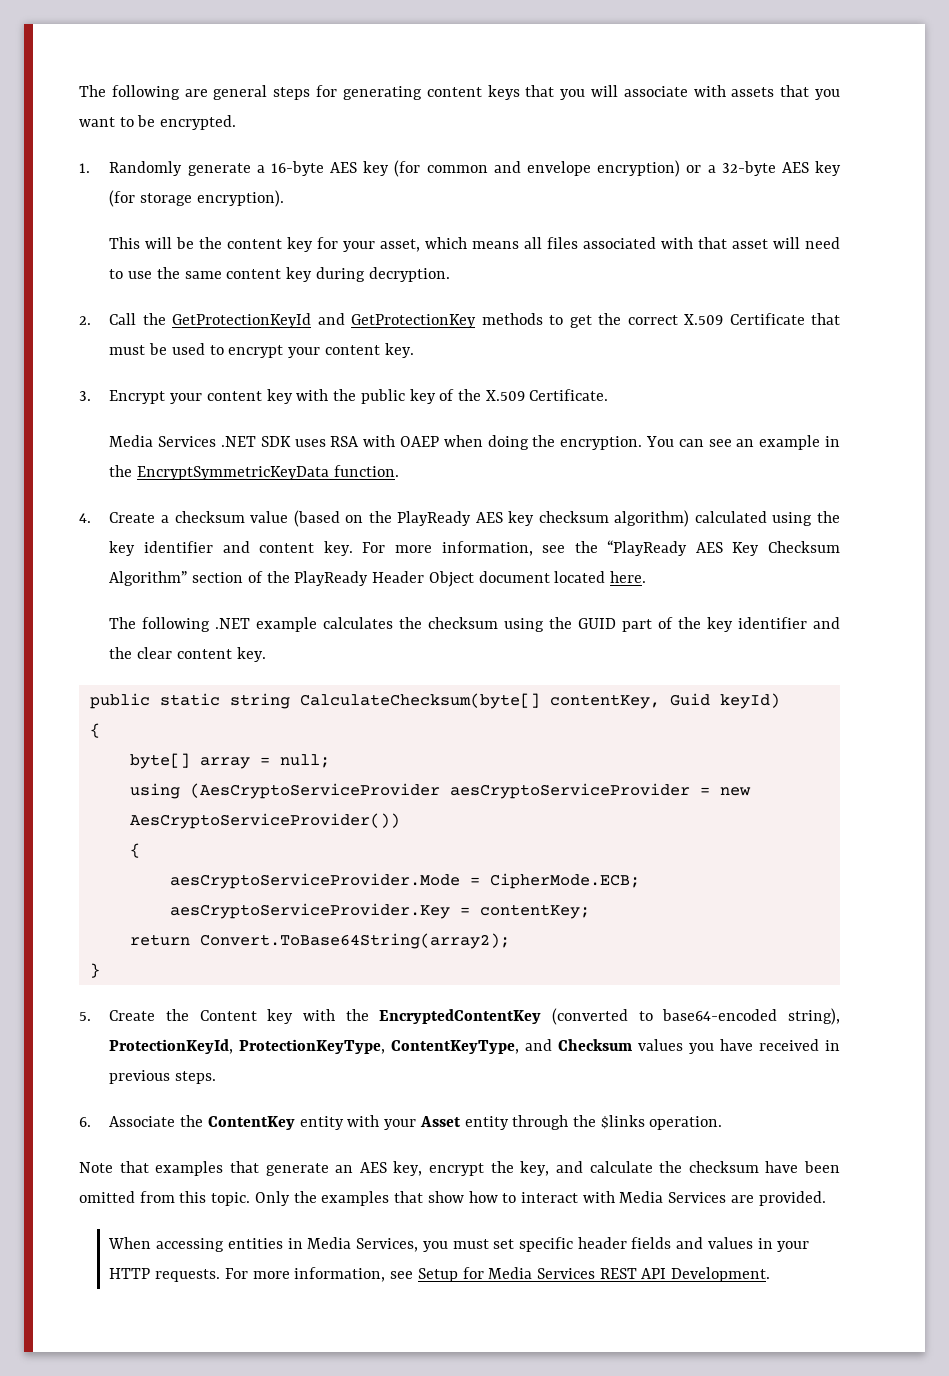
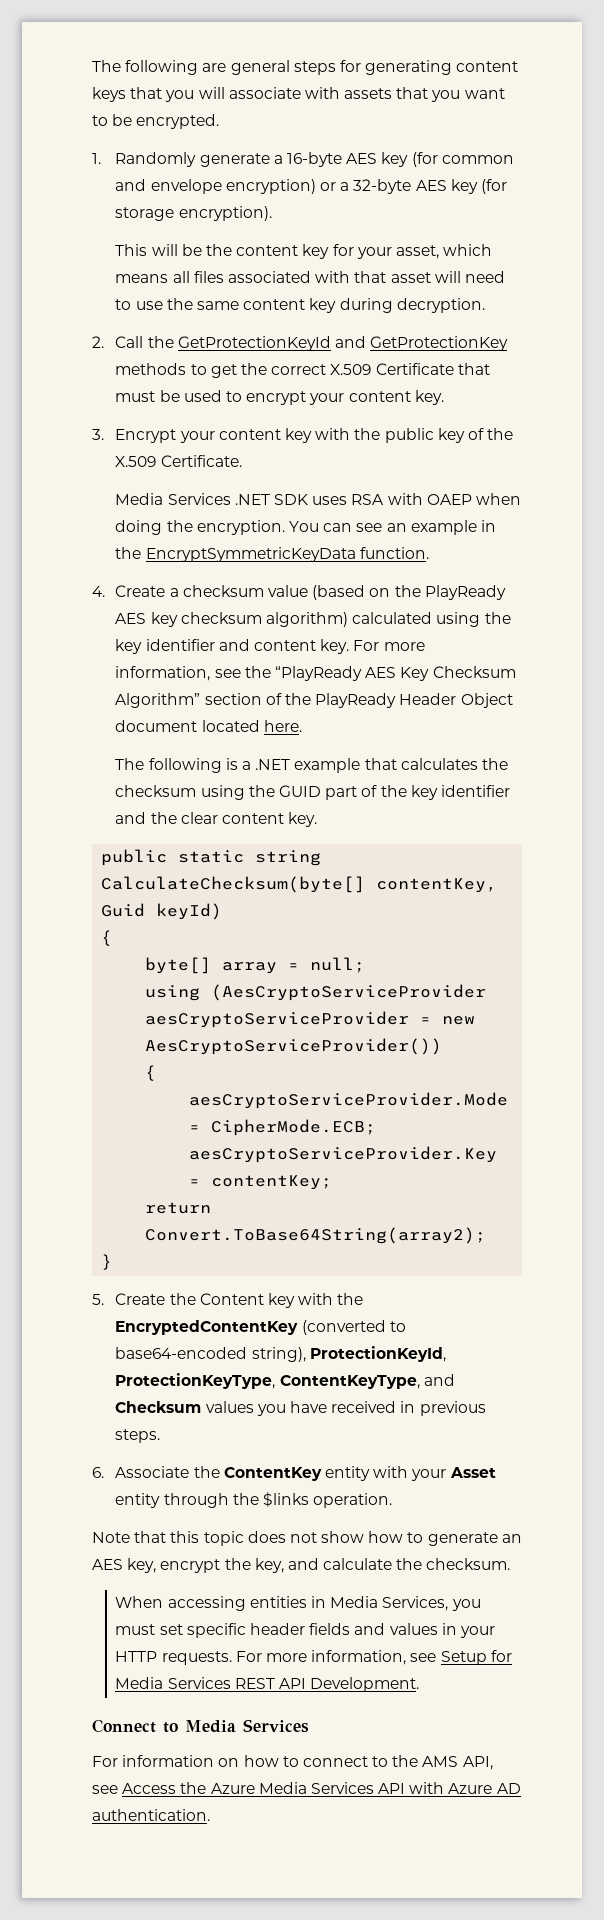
- The following .NET example calculates the checksum using the GUID part of the key identifier and the clear content key.
+ The following is a .NET example that calculates the checksum using the GUID part of the key identifier and the clear content key.
- Note that examples that generate an AES key, encrypt the key, and calculate the checksum have been omitted from this topic. Only the examples that show how to interact with Media Services are provided.
+ Note that this topic does not show how to generate an AES key, encrypt the key, and calculate the checksum.
+ Connect to Media Services
+ For information on how to connect to the AMS API, see Access the Azure Media Services API with Azure AD authentication.

